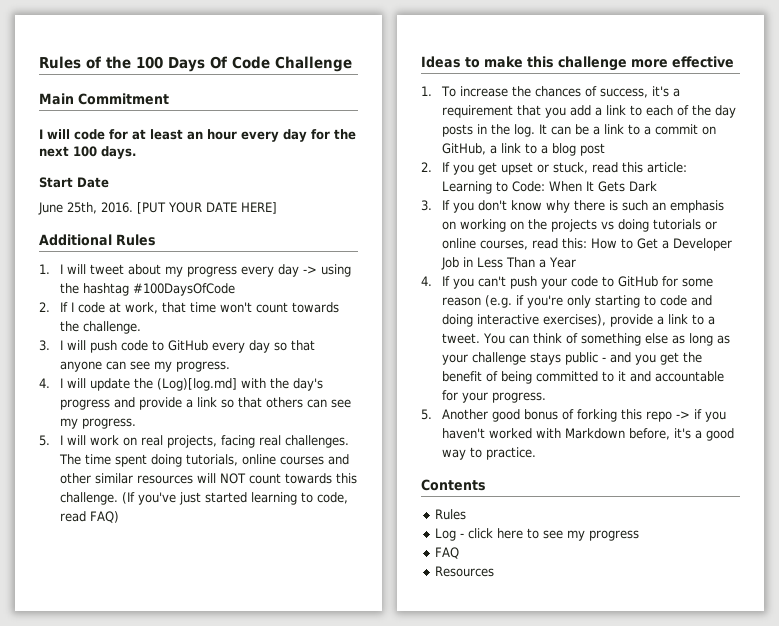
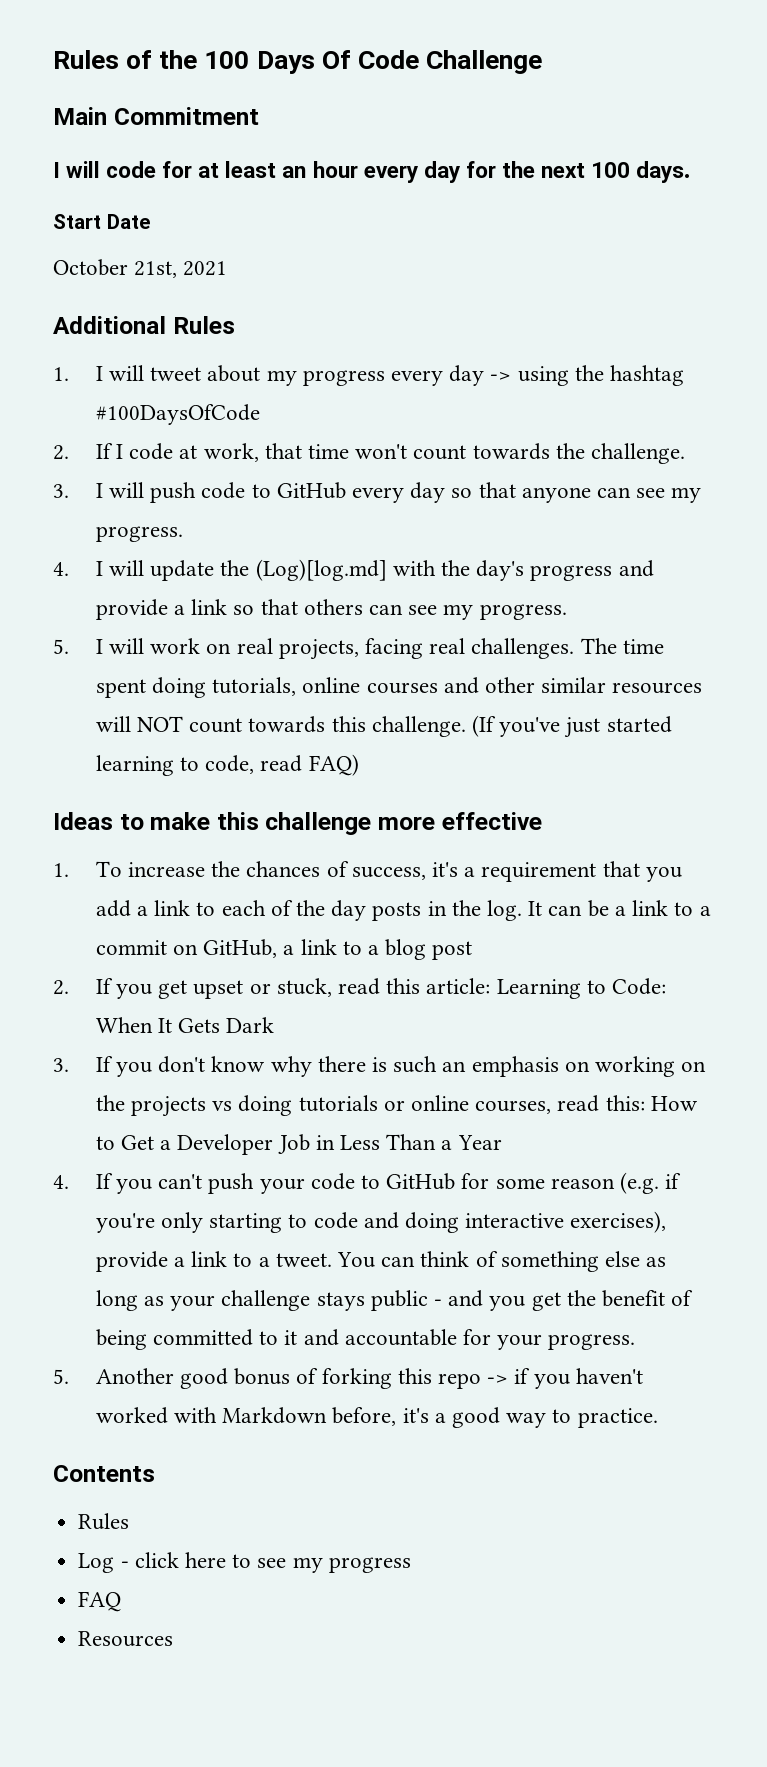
- June 25th, 2016. [PUT YOUR DATE HERE]
+ October 21st, 2021

